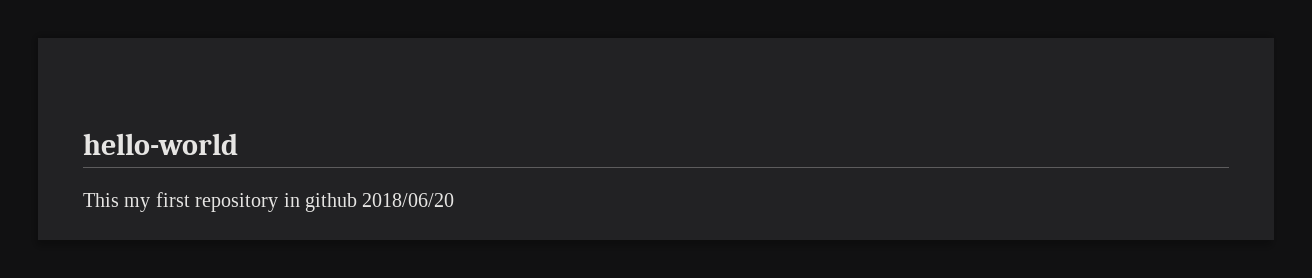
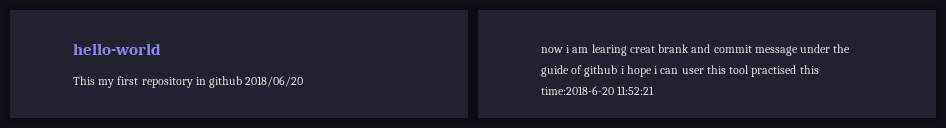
+ now i am learing creat brank and commit message under the guide of github i hope i can user this tool practised this time:2018-6-20 11:52:21

